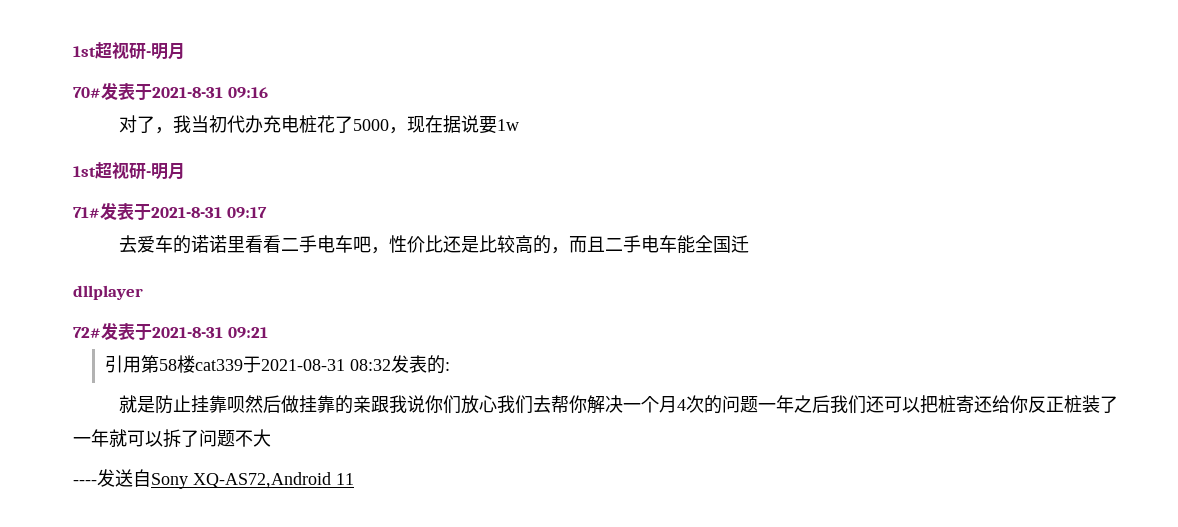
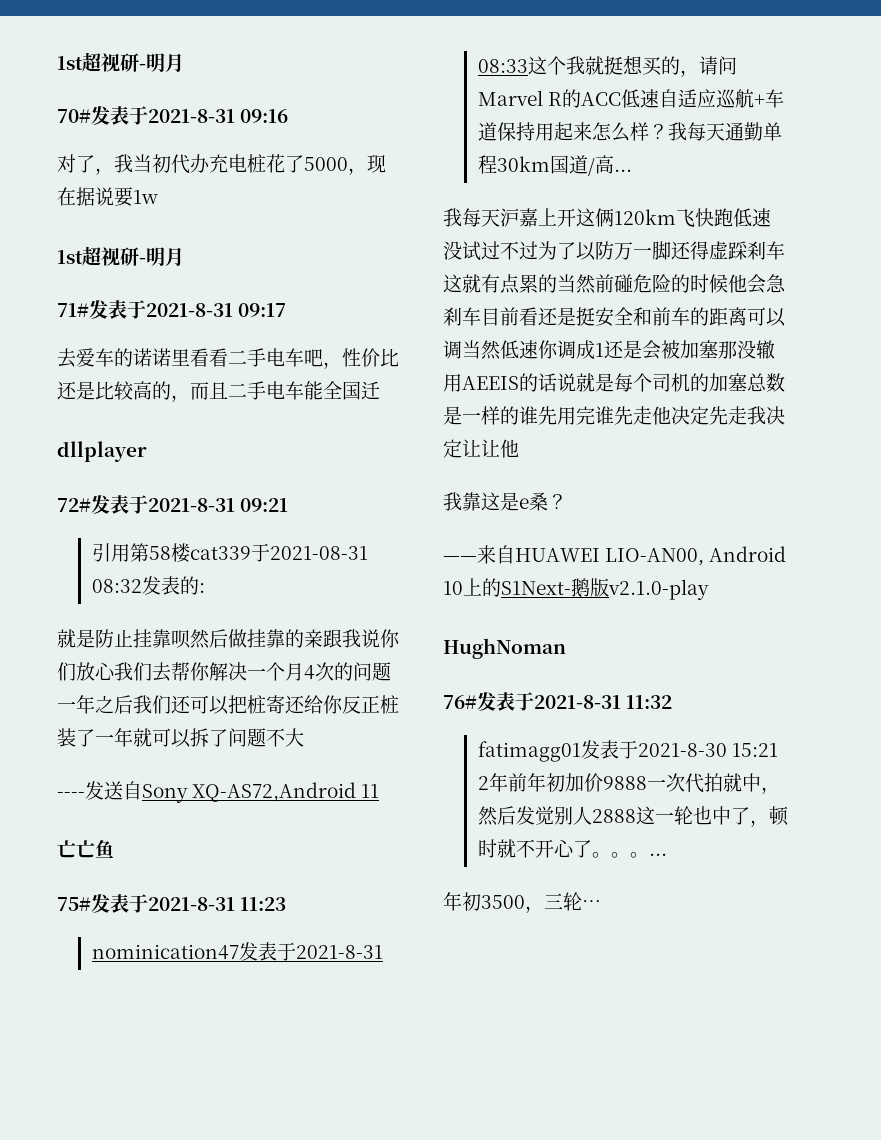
+ 亡亡鱼
+ 75#发表于2021-8-31 11:23
+ nominication47发表于2021-8-31 08:33这个我就挺想买的，请问Marvel R的ACC低速自适应巡航+车道保持用起来怎么样？我每天通勤单程30km国道/高...
+ 我每天沪嘉上开这俩120km飞快跑低速没试过不过为了以防万一脚还得虚踩刹车这就有点累的当然前碰危险的时候他会急刹车目前看还是挺安全和前车的距离可以调当然低速你调成1还是会被加塞那没辙用AEEIS的话说就是每个司机的加塞总数是一样的谁先用完谁先走他决定先走我决定让让他
+ 我靠这是e桑？
+ ——来自HUAWEI LIO-AN00, Android 10上的S1Next-鹅版v2.1.0-play
+ HughNoman
+ 76#发表于2021-8-31 11:32
+ fatimagg01发表于2021-8-30 15:21 2年前年初加价9888一次代拍就中，然后发觉别人2888这一轮也中了，顿时就不开心了。。。...
+ 年初3500，三轮…

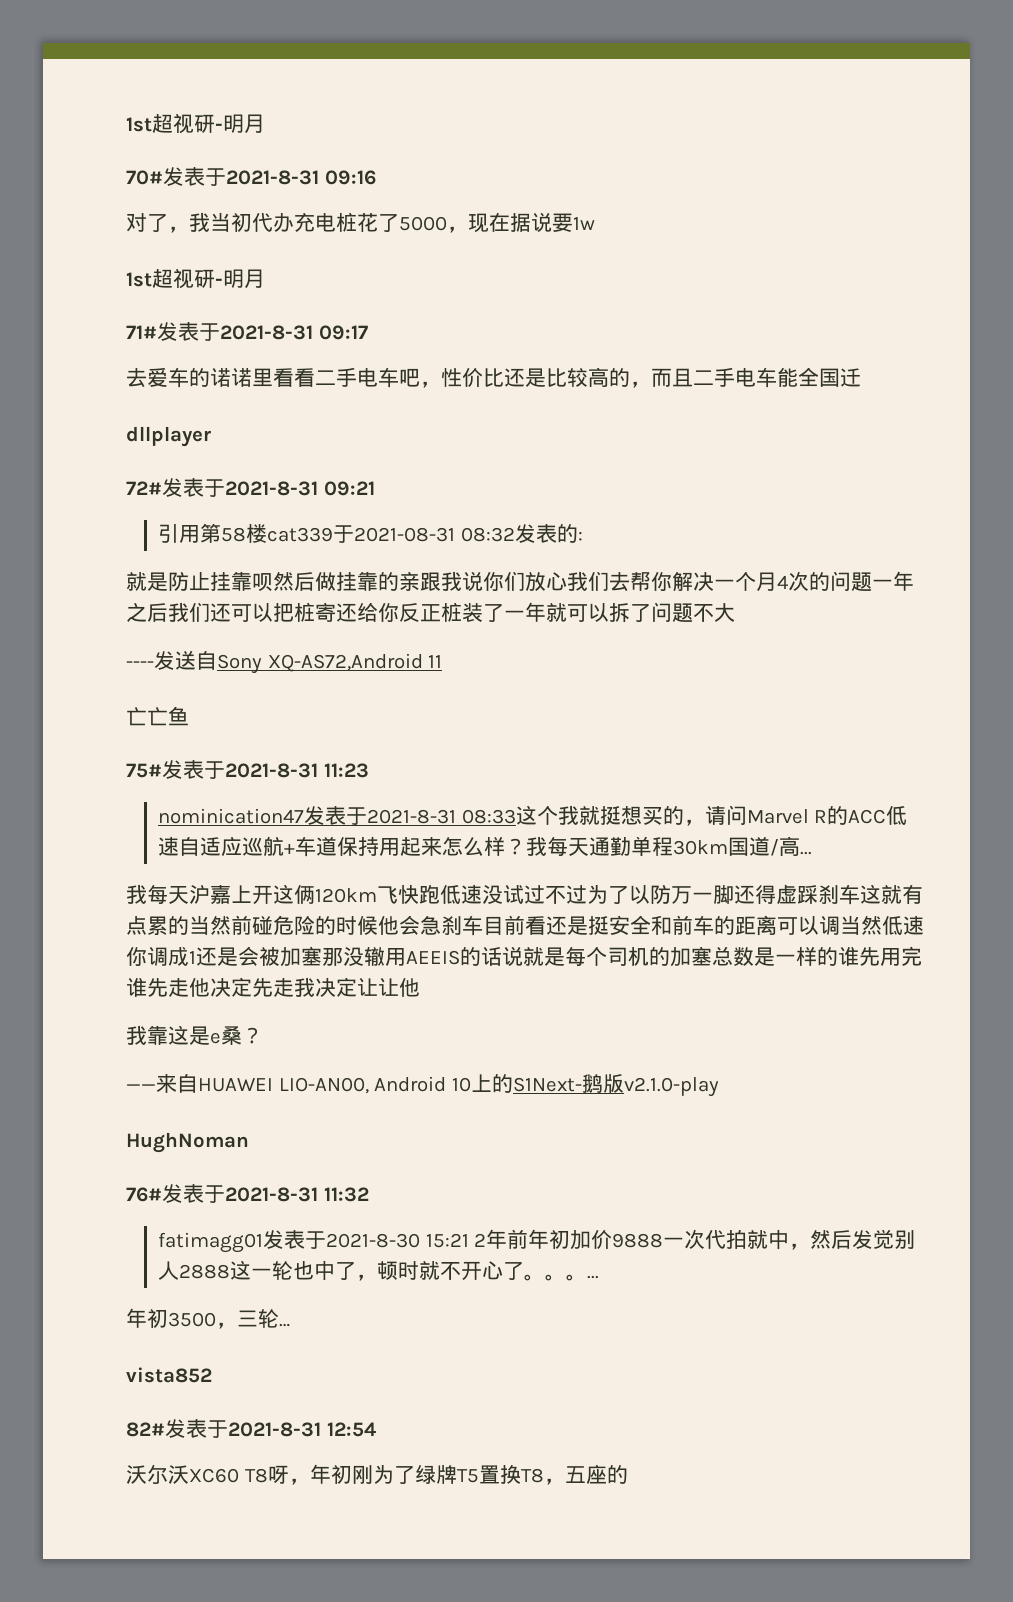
+ vista852
+ 82#发表于2021-8-31 12:54
+ 沃尔沃XC60 T8呀，年初刚为了绿牌T5置换T8，五座的

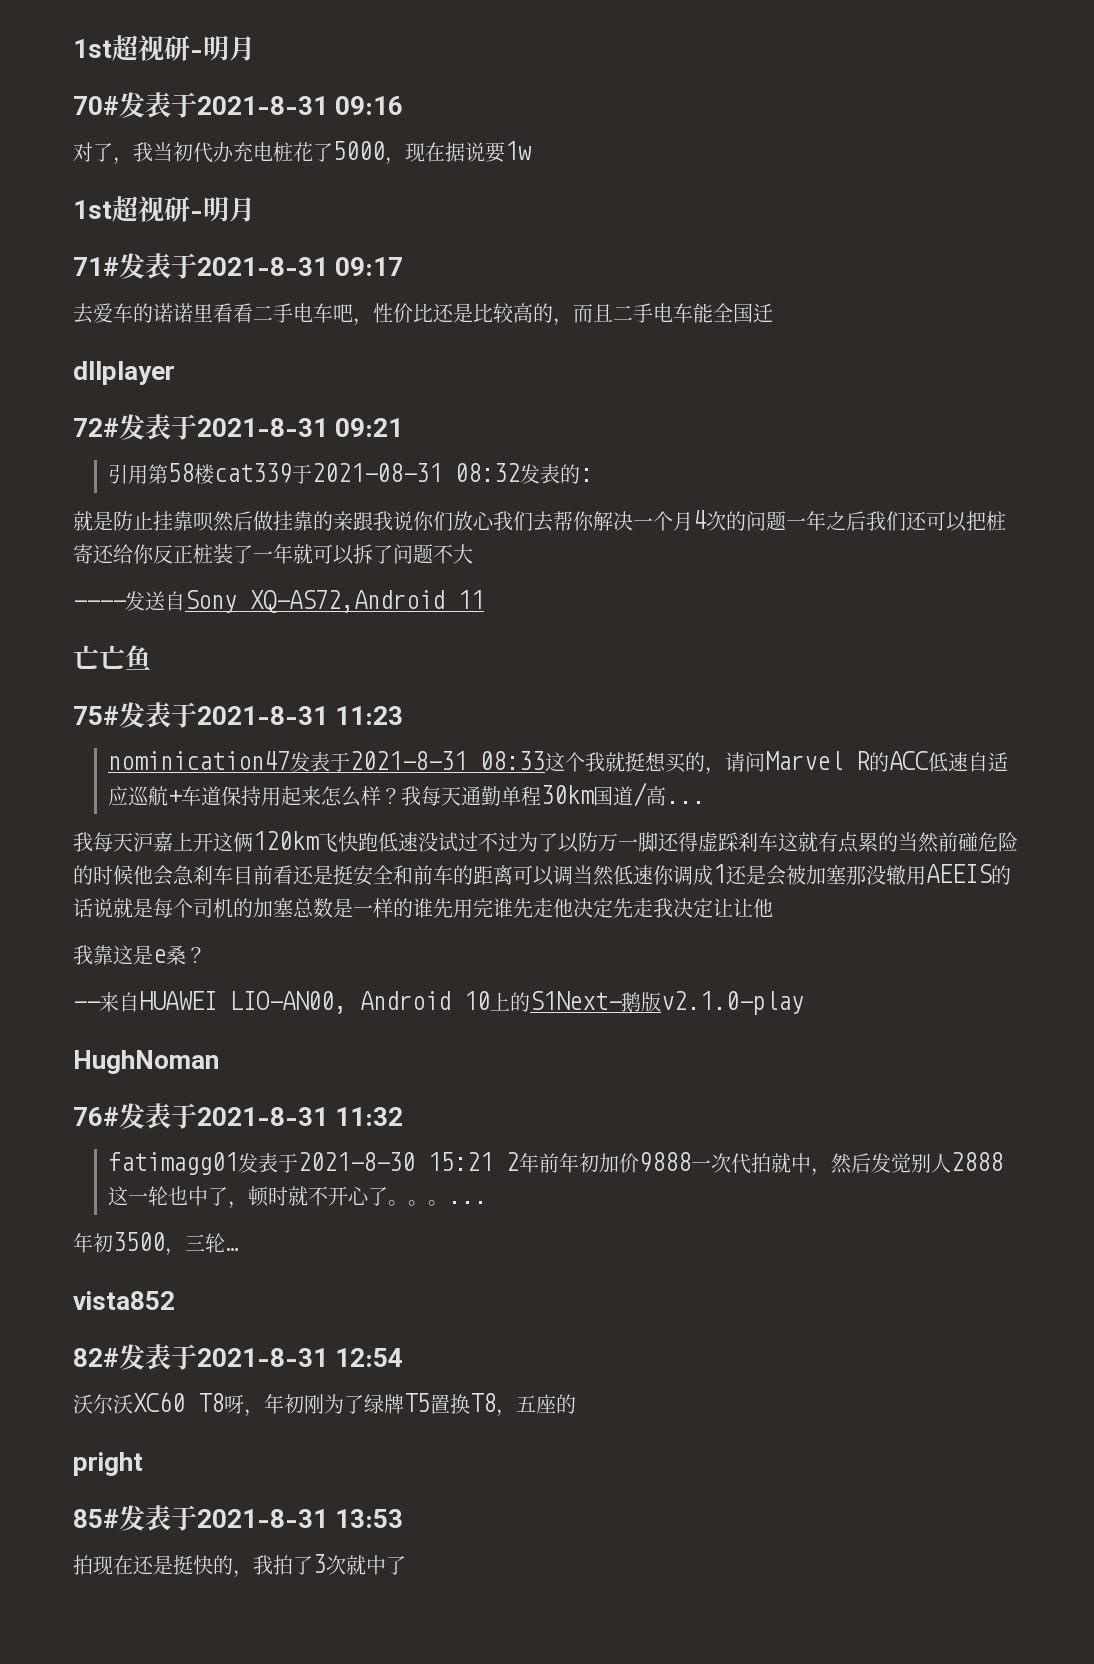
+ pright
+ 85#发表于2021-8-31 13:53
+ 拍现在还是挺快的，我拍了3次就中了

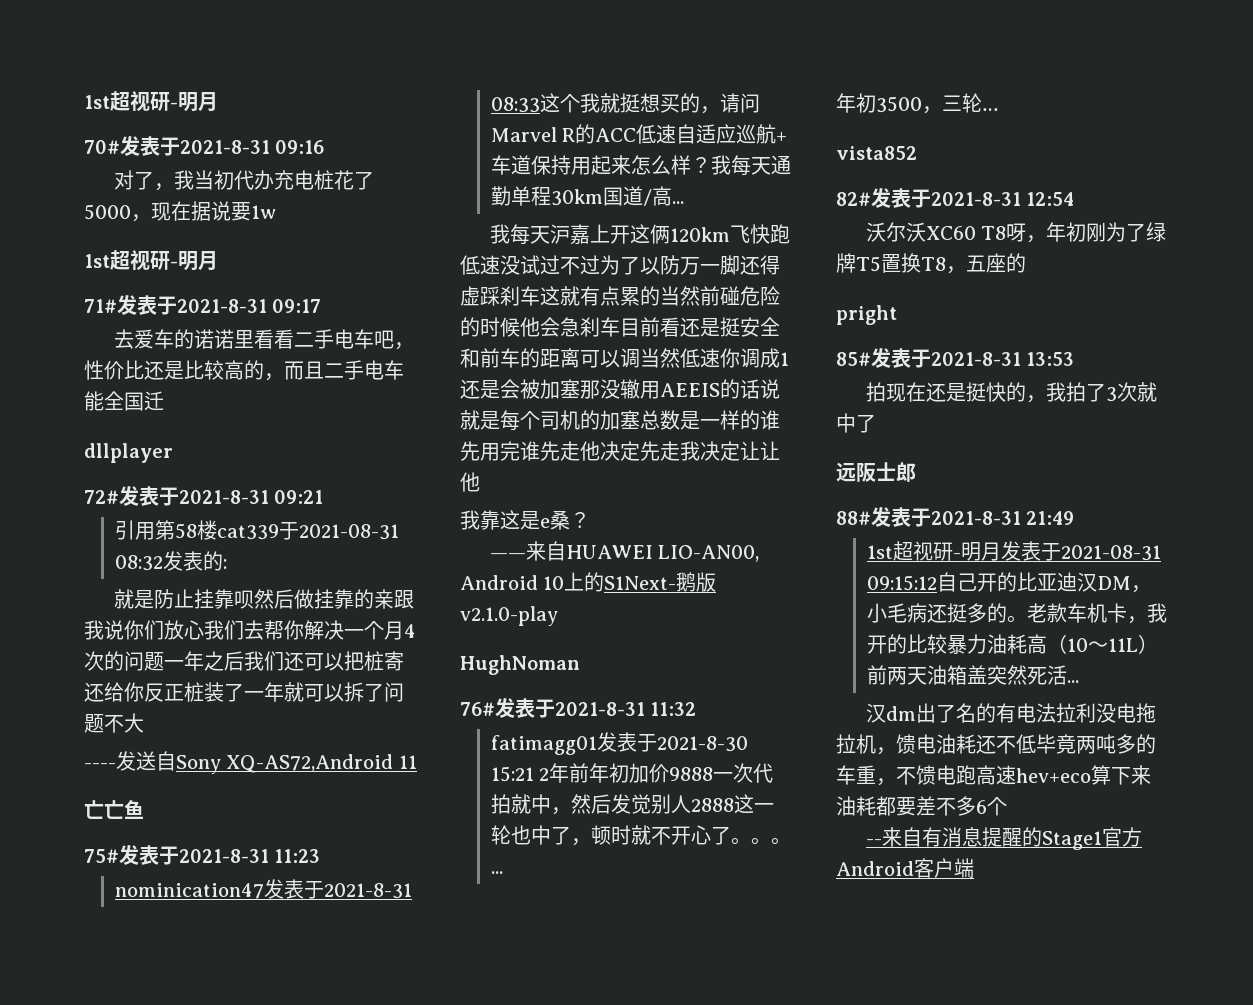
+ 远阪士郎
+ 88#发表于2021-8-31 21:49
+ 1st超视研-明月发表于2021-08-31 09:15:12自己开的比亚迪汉DM，小毛病还挺多的。老款车机卡，我开的比较暴力油耗高（10～11L）前两天油箱盖突然死活...
+ 汉dm出了名的有电法拉利没电拖拉机，馈电油耗还不低毕竟两吨多的车重，不馈电跑高速hev+eco算下来油耗都要差不多6个
+ --来自有消息提醒的Stage1官方Android客户端

